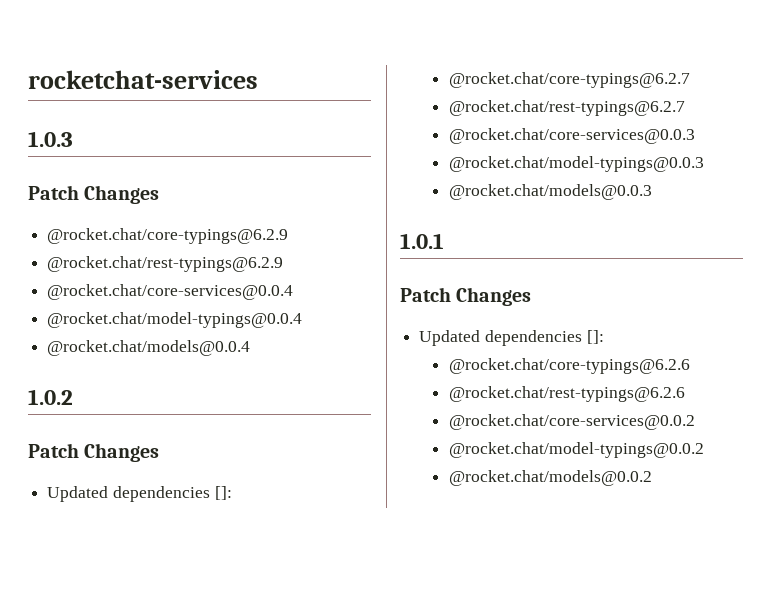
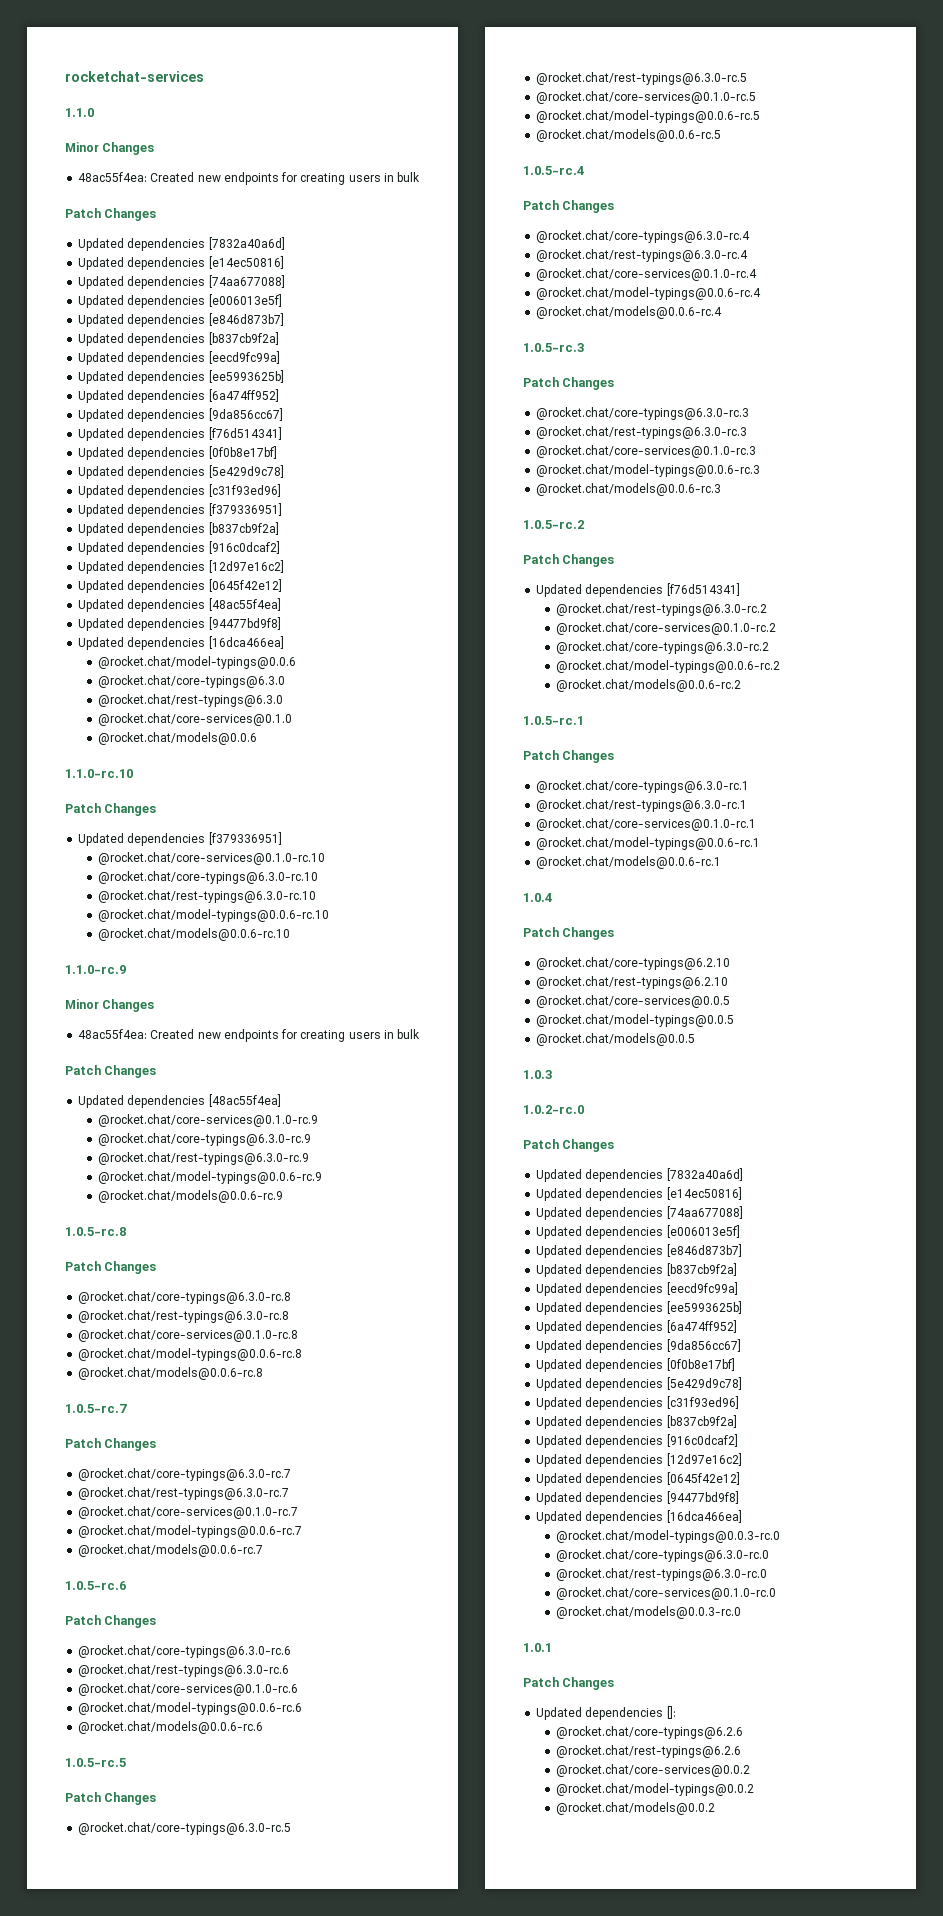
+ 1.1.0
+ Minor Changes
+ 48ac55f4ea: Created new endpoints for creating users in bulk
+ Patch Changes
+ Updated dependencies [7832a40a6d]
+ Updated dependencies [e14ec50816]
+ Updated dependencies [74aa677088]
+ Updated dependencies [e006013e5f]
+ Updated dependencies [e846d873b7]
+ Updated dependencies [b837cb9f2a]
+ Updated dependencies [eecd9fc99a]
+ Updated dependencies [ee5993625b]
+ Updated dependencies [6a474ff952]
+ Updated dependencies [9da856cc67]
+ Updated dependencies [f76d514341]
+ Updated dependencies [0f0b8e17bf]
+ Updated dependencies [5e429d9c78]
+ Updated dependencies [c31f93ed96]
+ Updated dependencies [f379336951]
+ Updated dependencies [b837cb9f2a]
+ Updated dependencies [916c0dcaf2]
+ Updated dependencies [12d97e16c2]
+ Updated dependencies [0645f42e12]
+ Updated dependencies [48ac55f4ea]
+ Updated dependencies [94477bd9f8]
+ Updated dependencies [16dca466ea]
+ @rocket.chat/model-typings@0.0.6
+ @rocket.chat/core-typings@6.3.0
+ @rocket.chat/rest-typings@6.3.0
+ @rocket.chat/core-services@0.1.0
+ @rocket.chat/models@0.0.6
+ 1.1.0-rc.10
+ Patch Changes
+ Updated dependencies [f379336951]
+ @rocket.chat/core-services@0.1.0-rc.10
+ @rocket.chat/core-typings@6.3.0-rc.10
+ @rocket.chat/rest-typings@6.3.0-rc.10
+ @rocket.chat/model-typings@0.0.6-rc.10
+ @rocket.chat/models@0.0.6-rc.10
+ 1.1.0-rc.9
+ Minor Changes
+ 48ac55f4ea: Created new endpoints for creating users in bulk
+ Patch Changes
+ Updated dependencies [48ac55f4ea]
+ @rocket.chat/core-services@0.1.0-rc.9
+ @rocket.chat/core-typings@6.3.0-rc.9
+ @rocket.chat/rest-typings@6.3.0-rc.9
+ @rocket.chat/model-typings@0.0.6-rc.9
+ @rocket.chat/models@0.0.6-rc.9
+ 1.0.5-rc.8
+ Patch Changes
+ @rocket.chat/core-typings@6.3.0-rc.8
+ @rocket.chat/rest-typings@6.3.0-rc.8
+ @rocket.chat/core-services@0.1.0-rc.8
+ @rocket.chat/model-typings@0.0.6-rc.8
+ @rocket.chat/models@0.0.6-rc.8
+ 1.0.5-rc.7
+ Patch Changes
+ @rocket.chat/core-typings@6.3.0-rc.7
+ @rocket.chat/rest-typings@6.3.0-rc.7
+ @rocket.chat/core-services@0.1.0-rc.7
+ @rocket.chat/model-typings@0.0.6-rc.7
+ @rocket.chat/models@0.0.6-rc.7
+ 1.0.5-rc.6
+ Patch Changes
+ @rocket.chat/core-typings@6.3.0-rc.6
+ @rocket.chat/rest-typings@6.3.0-rc.6
+ @rocket.chat/core-services@0.1.0-rc.6
+ @rocket.chat/model-typings@0.0.6-rc.6
+ @rocket.chat/models@0.0.6-rc.6
+ 1.0.5-rc.5
+ Patch Changes
+ @rocket.chat/core-typings@6.3.0-rc.5
+ @rocket.chat/rest-typings@6.3.0-rc.5
+ @rocket.chat/core-services@0.1.0-rc.5
+ @rocket.chat/model-typings@0.0.6-rc.5
+ @rocket.chat/models@0.0.6-rc.5
+ 1.0.5-rc.4
+ Patch Changes
+ @rocket.chat/core-typings@6.3.0-rc.4
+ @rocket.chat/rest-typings@6.3.0-rc.4
+ @rocket.chat/core-services@0.1.0-rc.4
+ @rocket.chat/model-typings@0.0.6-rc.4
+ @rocket.chat/models@0.0.6-rc.4
+ 1.0.5-rc.3
+ Patch Changes
+ @rocket.chat/core-typings@6.3.0-rc.3
+ @rocket.chat/rest-typings@6.3.0-rc.3
+ @rocket.chat/core-services@0.1.0-rc.3
+ @rocket.chat/model-typings@0.0.6-rc.3
+ @rocket.chat/models@0.0.6-rc.3
+ 1.0.5-rc.2
+ Patch Changes
+ Updated dependencies [f76d514341]
+ @rocket.chat/rest-typings@6.3.0-rc.2
+ @rocket.chat/core-services@0.1.0-rc.2
+ @rocket.chat/core-typings@6.3.0-rc.2
+ @rocket.chat/model-typings@0.0.6-rc.2
+ @rocket.chat/models@0.0.6-rc.2
+ 1.0.5-rc.1
+ Patch Changes
+ @rocket.chat/core-typings@6.3.0-rc.1
+ @rocket.chat/rest-typings@6.3.0-rc.1
+ @rocket.chat/core-services@0.1.0-rc.1
+ @rocket.chat/model-typings@0.0.6-rc.1
+ @rocket.chat/models@0.0.6-rc.1
+ 1.0.4
+ Patch Changes
+ @rocket.chat/core-typings@6.2.10
+ @rocket.chat/rest-typings@6.2.10
+ @rocket.chat/core-services@0.0.5
+ @rocket.chat/model-typings@0.0.5
+ @rocket.chat/models@0.0.5
  1.0.3
+ 1.0.2-rc.0
  Patch Changes
- @rocket.chat/core-typings@6.2.9
- @rocket.chat/rest-typings@6.2.9
- @rocket.chat/core-services@0.0.4
- @rocket.chat/model-typings@0.0.4
- @rocket.chat/models@0.0.4
- 1.0.2
- Patch Changes
- Updated dependencies []:
- @rocket.chat/core-typings@6.2.7
- @rocket.chat/rest-typings@6.2.7
- @rocket.chat/core-services@0.0.3
- @rocket.chat/model-typings@0.0.3
- @rocket.chat/models@0.0.3
+ Updated dependencies [7832a40a6d]
+ Updated dependencies [e14ec50816]
+ Updated dependencies [74aa677088]
+ Updated dependencies [e006013e5f]
+ Updated dependencies [e846d873b7]
+ Updated dependencies [b837cb9f2a]
+ Updated dependencies [eecd9fc99a]
+ Updated dependencies [ee5993625b]
+ Updated dependencies [6a474ff952]
+ Updated dependencies [9da856cc67]
+ Updated dependencies [0f0b8e17bf]
+ Updated dependencies [5e429d9c78]
+ Updated dependencies [c31f93ed96]
+ Updated dependencies [b837cb9f2a]
+ Updated dependencies [916c0dcaf2]
+ Updated dependencies [12d97e16c2]
+ Updated dependencies [0645f42e12]
+ Updated dependencies [94477bd9f8]
+ Updated dependencies [16dca466ea]
+ @rocket.chat/model-typings@0.0.3-rc.0
+ @rocket.chat/core-typings@6.3.0-rc.0
+ @rocket.chat/rest-typings@6.3.0-rc.0
+ @rocket.chat/core-services@0.1.0-rc.0
+ @rocket.chat/models@0.0.3-rc.0

